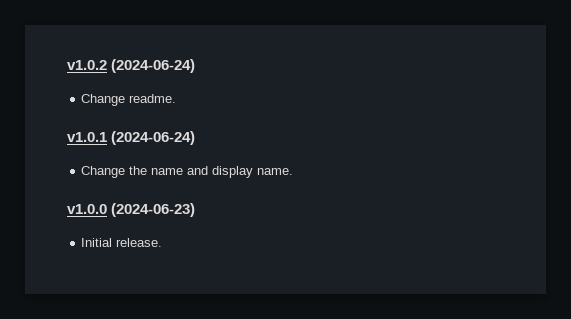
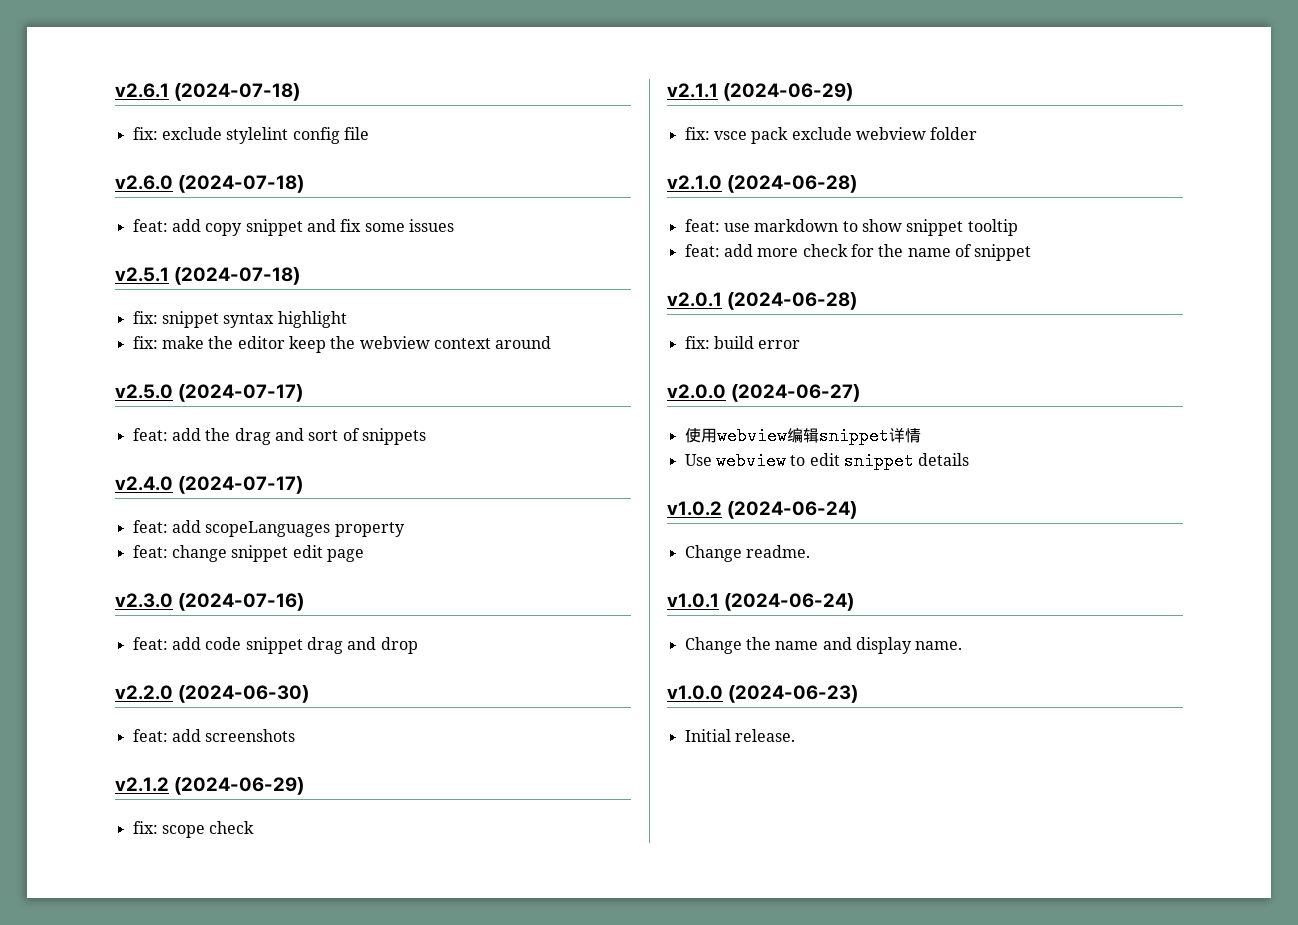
+ v2.6.1 (2024-07-18)
+ fix: exclude stylelint config file
+ v2.6.0 (2024-07-18)
+ feat: add copy snippet and fix some issues
+ v2.5.1 (2024-07-18)
+ fix: snippet syntax highlight
+ fix: make the editor keep the webview context around
+ v2.5.0 (2024-07-17)
+ feat: add the drag and sort of snippets
+ v2.4.0 (2024-07-17)
+ feat: add scopeLanguages property
+ feat: change snippet edit page
+ v2.3.0 (2024-07-16)
+ feat: add code snippet drag and drop
+ v2.2.0 (2024-06-30)
+ feat: add screenshots
+ v2.1.2 (2024-06-29)
+ fix: scope check
+ v2.1.1 (2024-06-29)
+ fix: vsce pack exclude webview folder
+ v2.1.0 (2024-06-28)
+ feat: use markdown to show snippet tooltip
+ feat: add more check for the name of snippet
+ v2.0.1 (2024-06-28)
+ fix: build error
+ v2.0.0 (2024-06-27)
+ 使用webview编辑snippet详情
+ Use webview to edit snippet details

